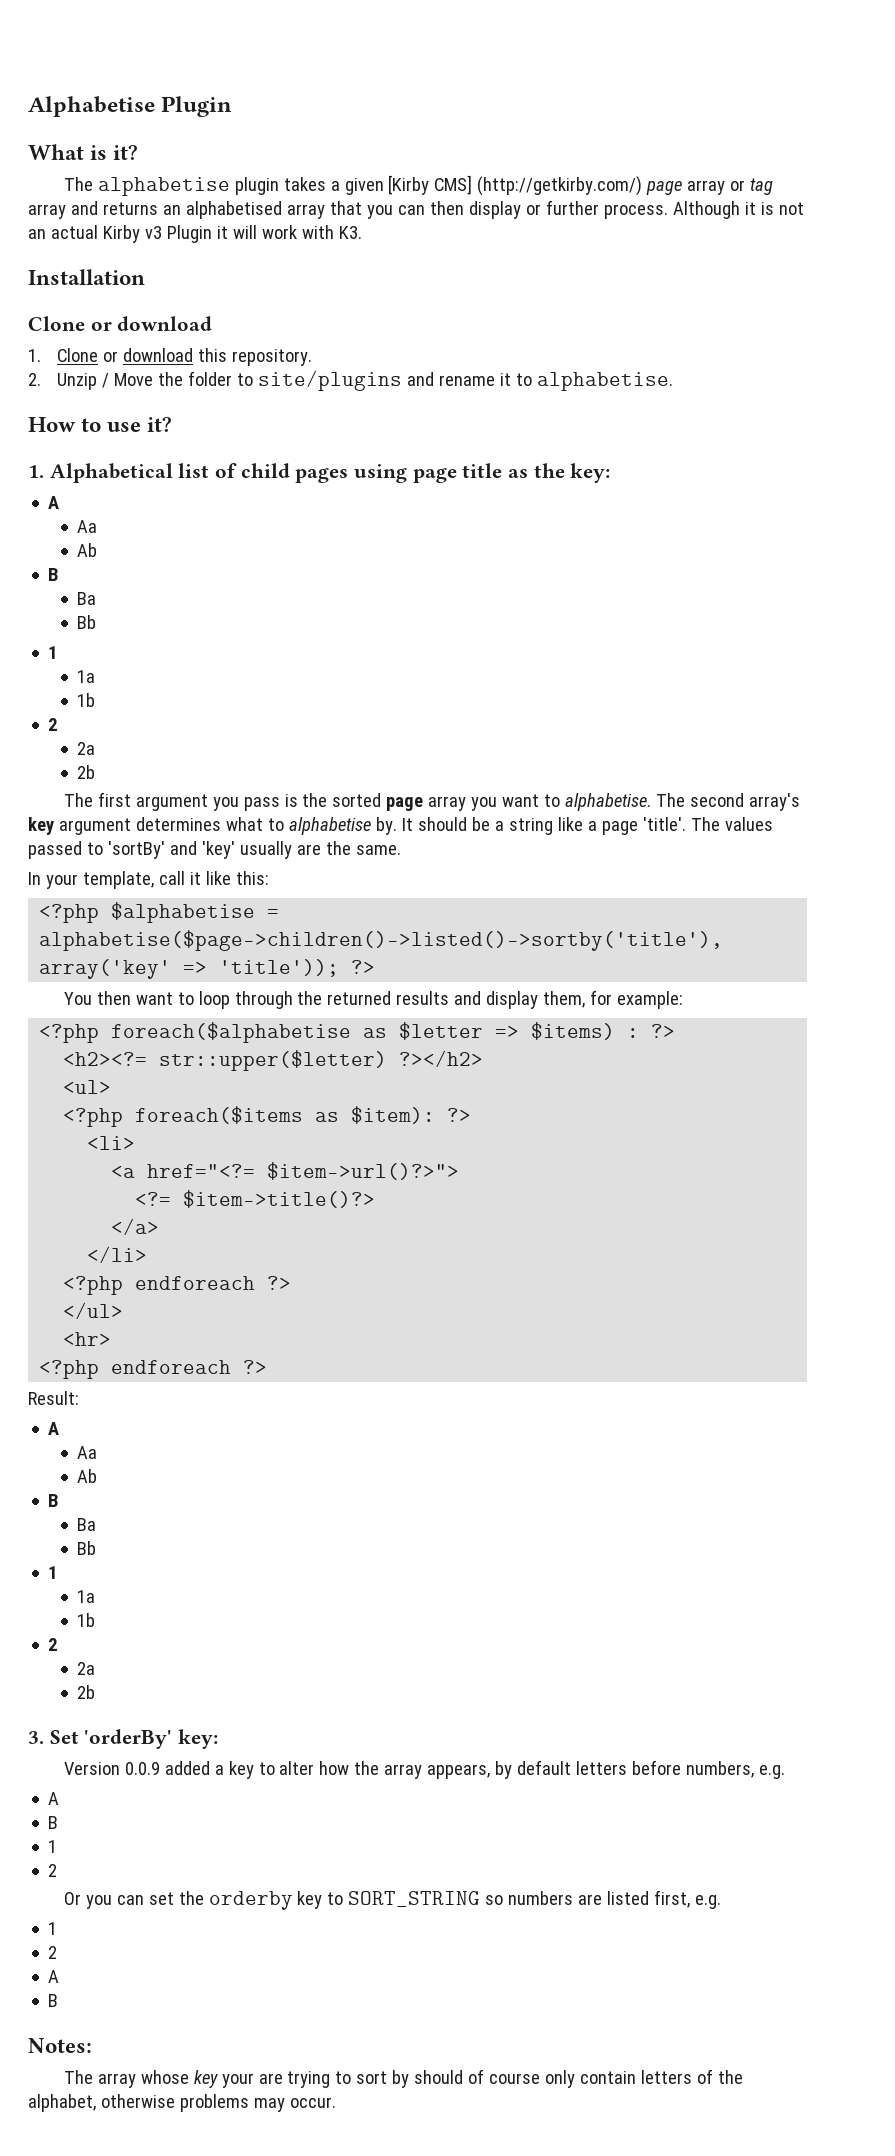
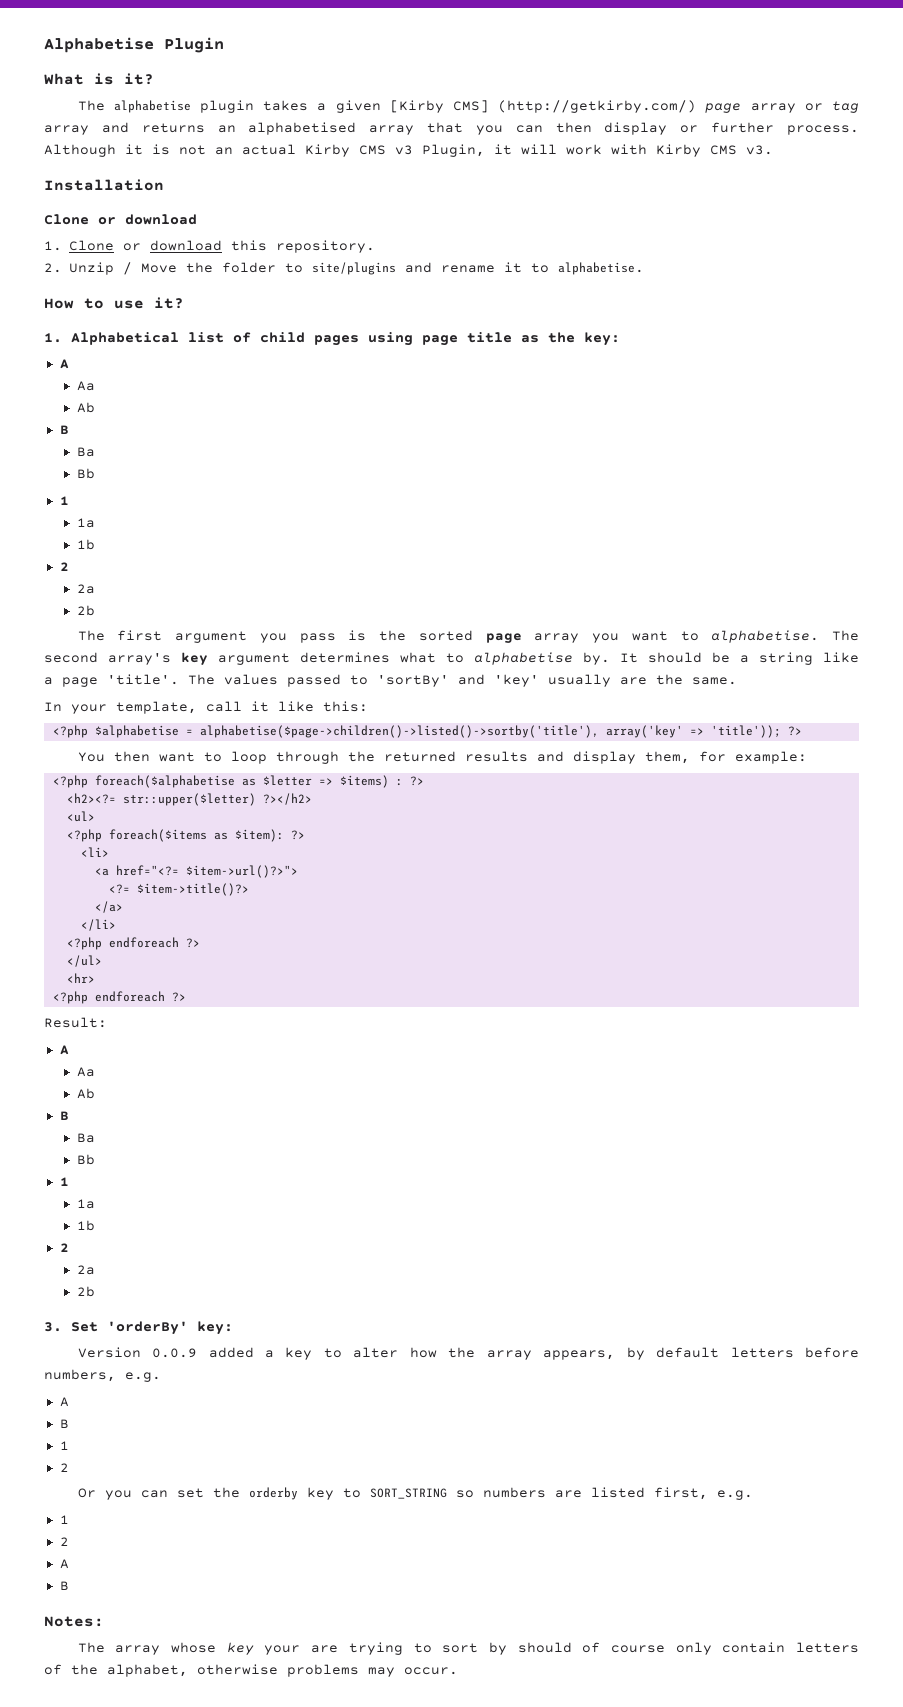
- Although it is not an actual Kirby v3 Plugin it will work with K3.
+ Although it is not an actual Kirby CMS v3 Plugin, it will work with Kirby CMS v3.

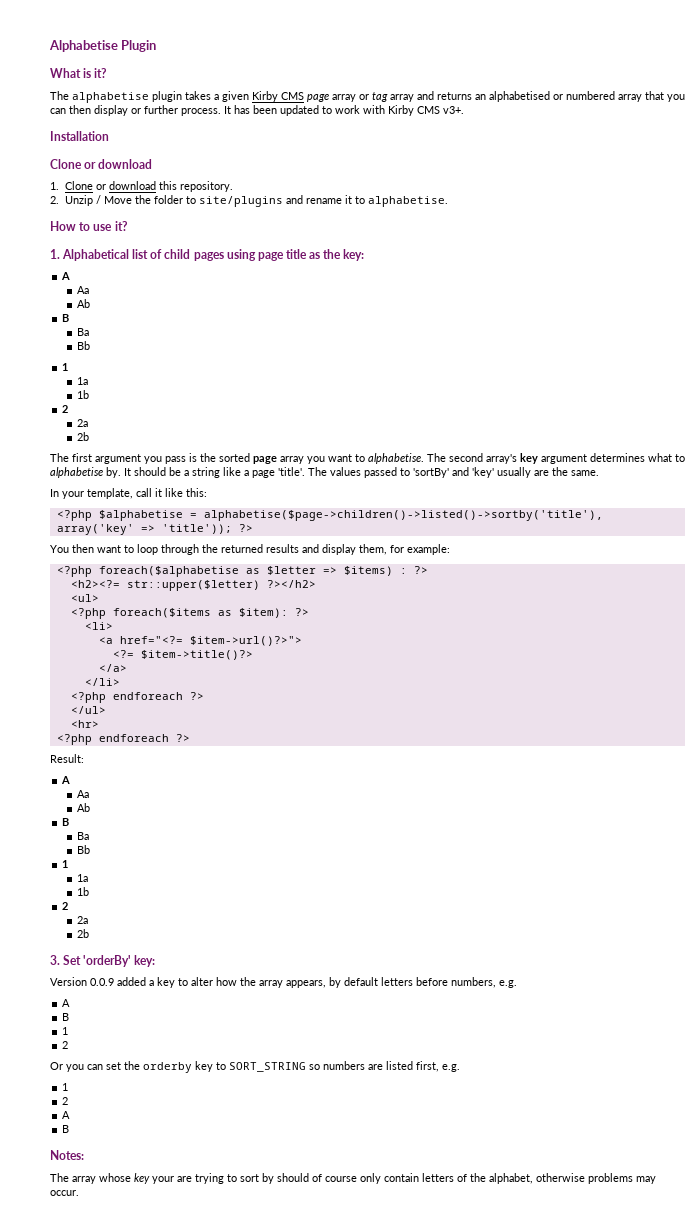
- The alphabetise plugin takes a given [Kirby CMS] (http://getkirby.com/) page array or tag array and returns an alphabetised array that you can then display or further process.
+ The alphabetise plugin takes a given Kirby CMS page array or tag array and returns an alphabetised or numbered array that you can then display or further process.
- Although it is not an actual Kirby CMS v3 Plugin, it will work with Kirby CMS v3.
+ It has been updated to work with Kirby CMS v3+.

